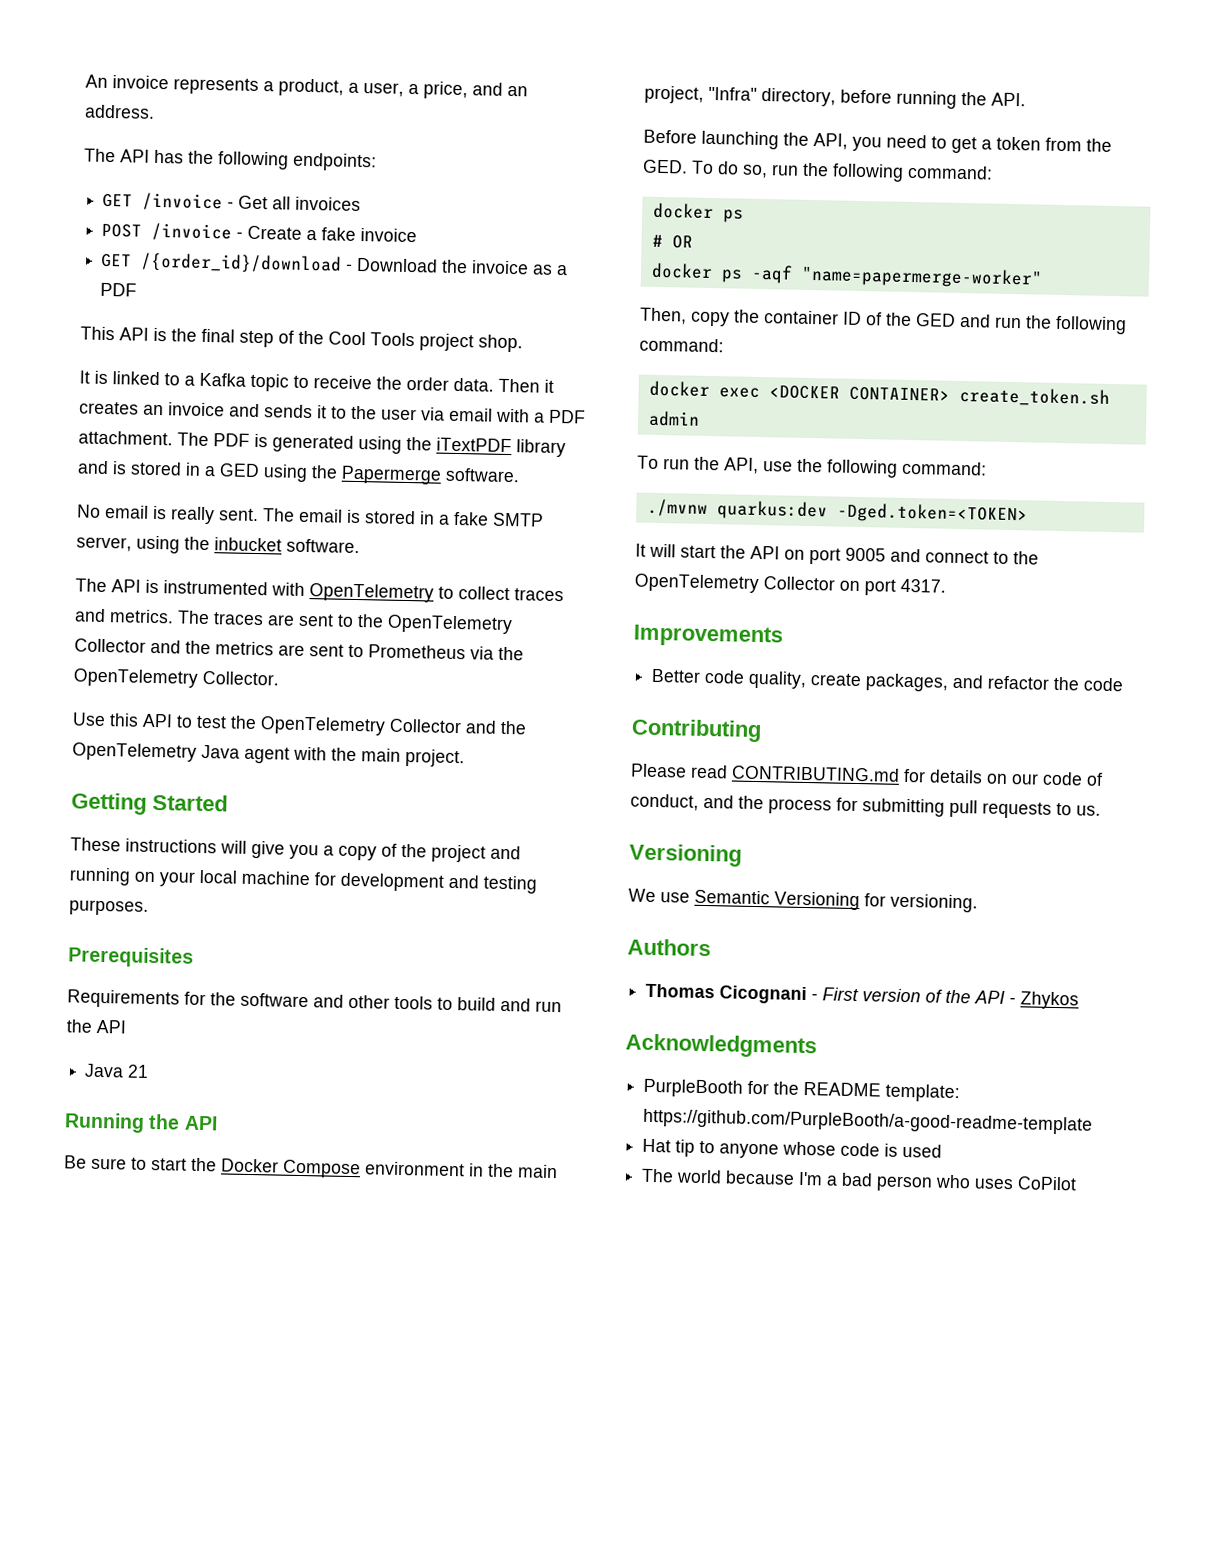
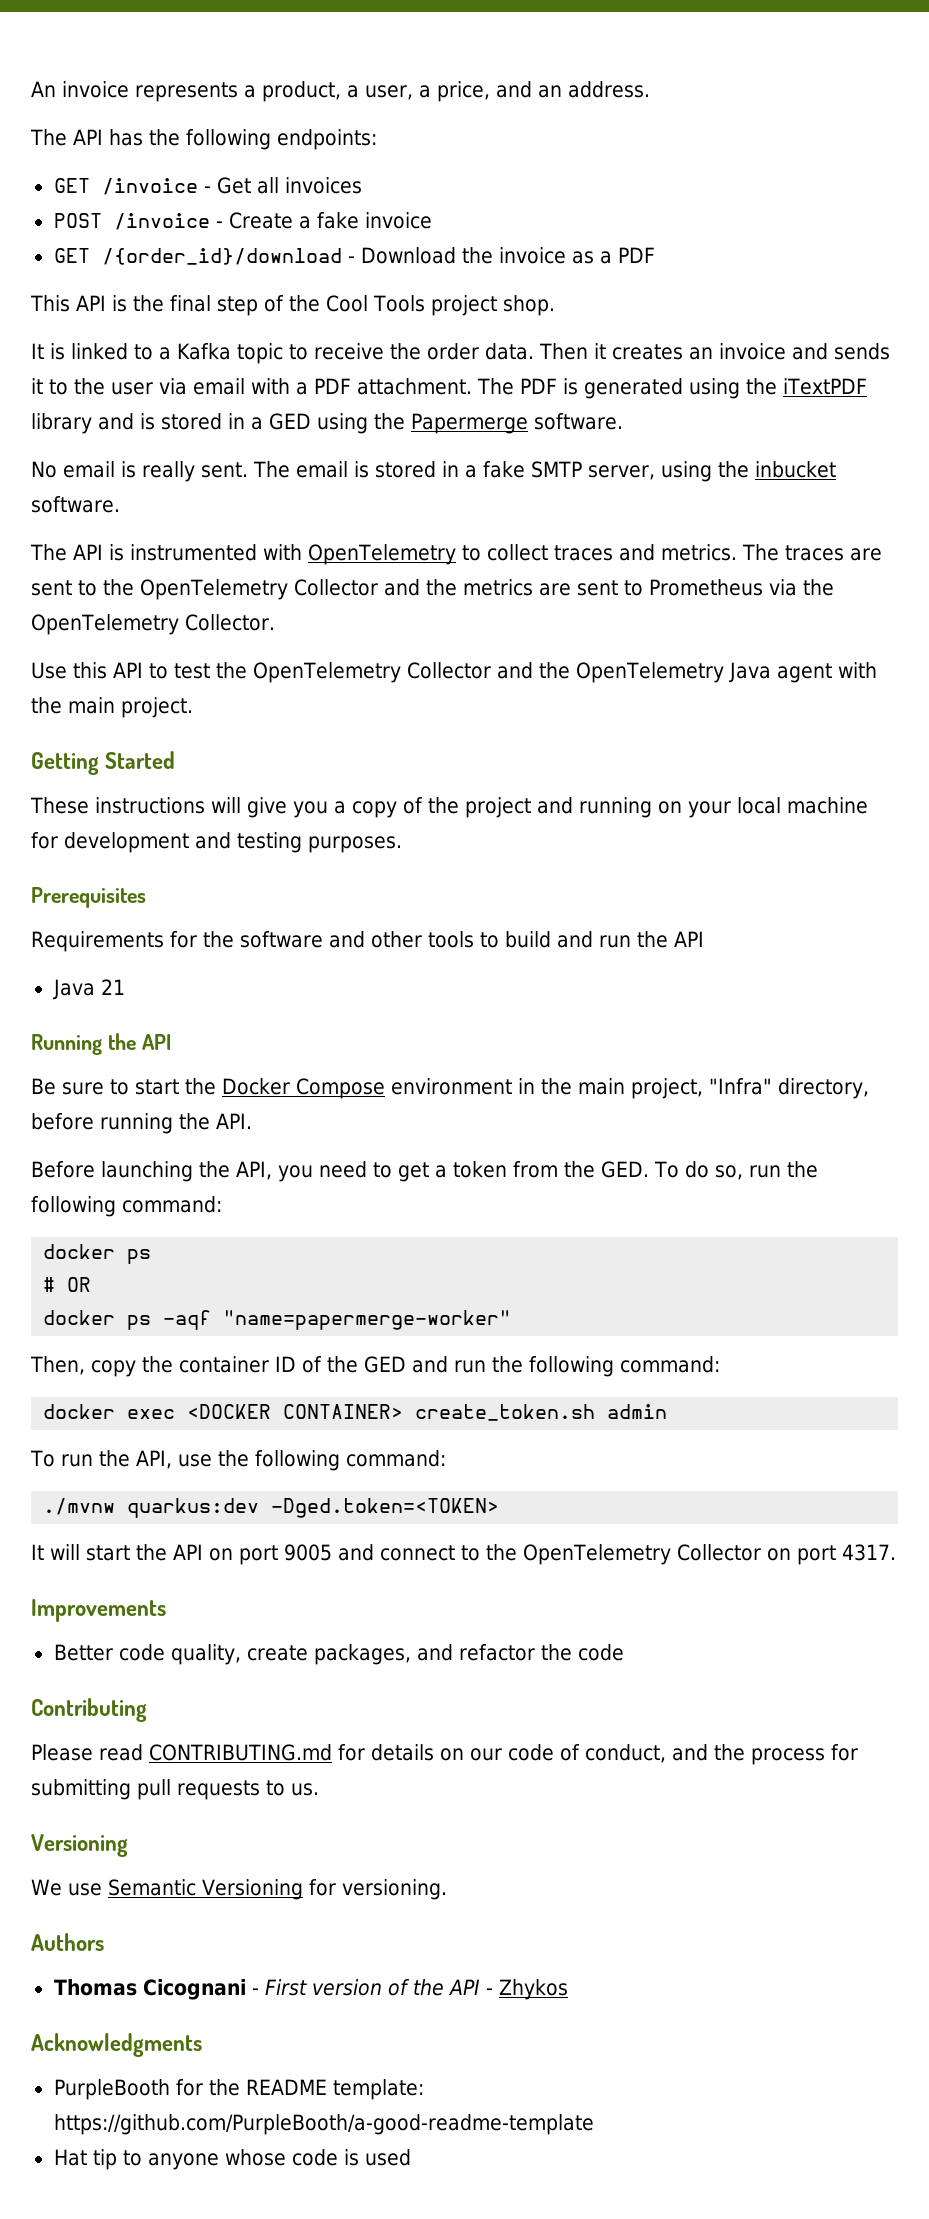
- The world because I'm a bad person who uses CoPilot

